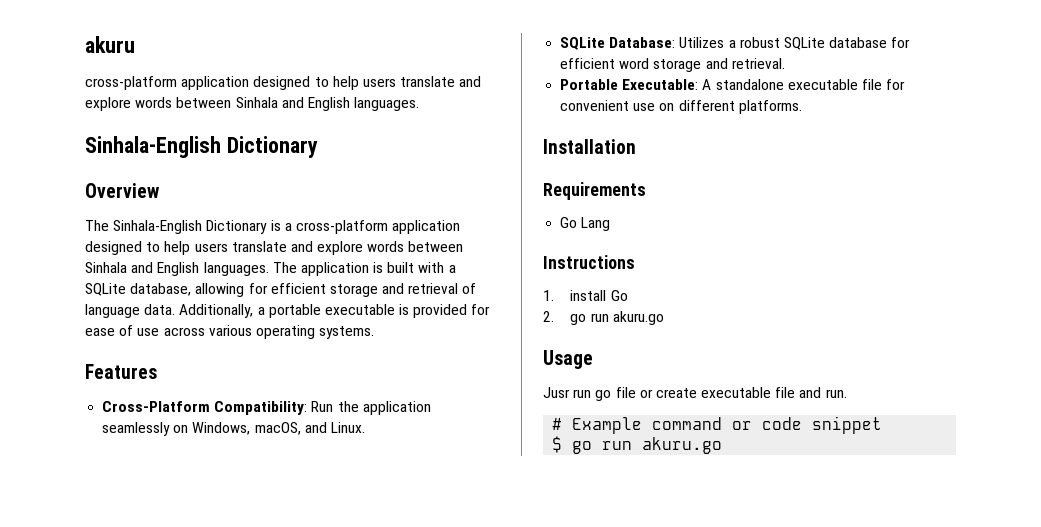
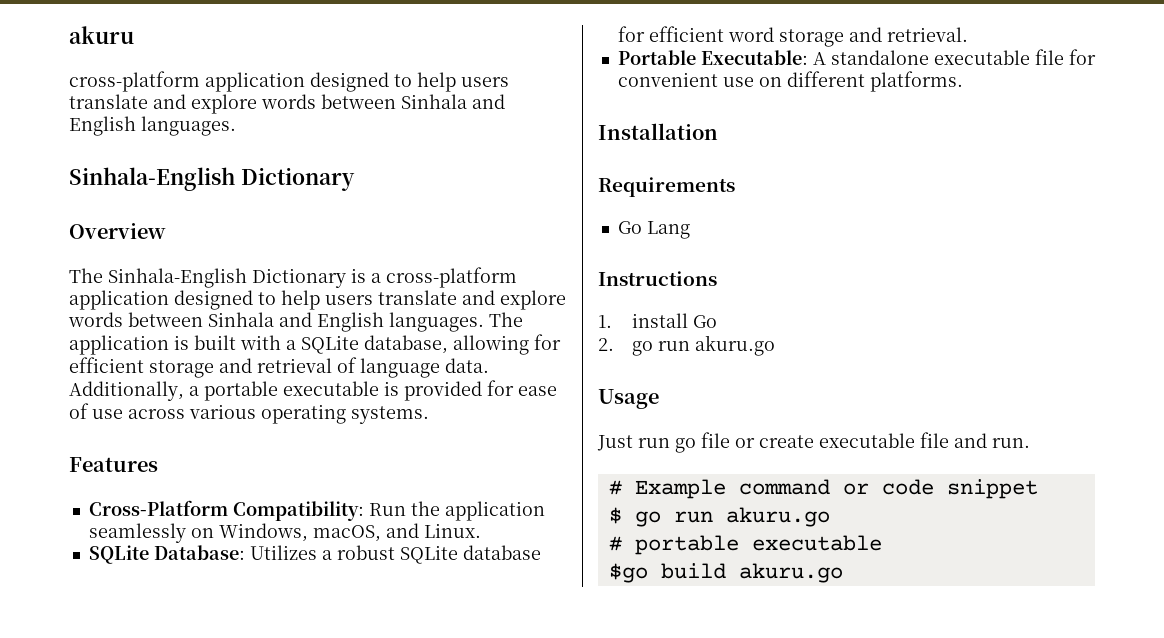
- Jusr run go file or create executable file and run.
+ Just run go file or create executable file and run.
+ # portable executable
+ $go build akuru.go

